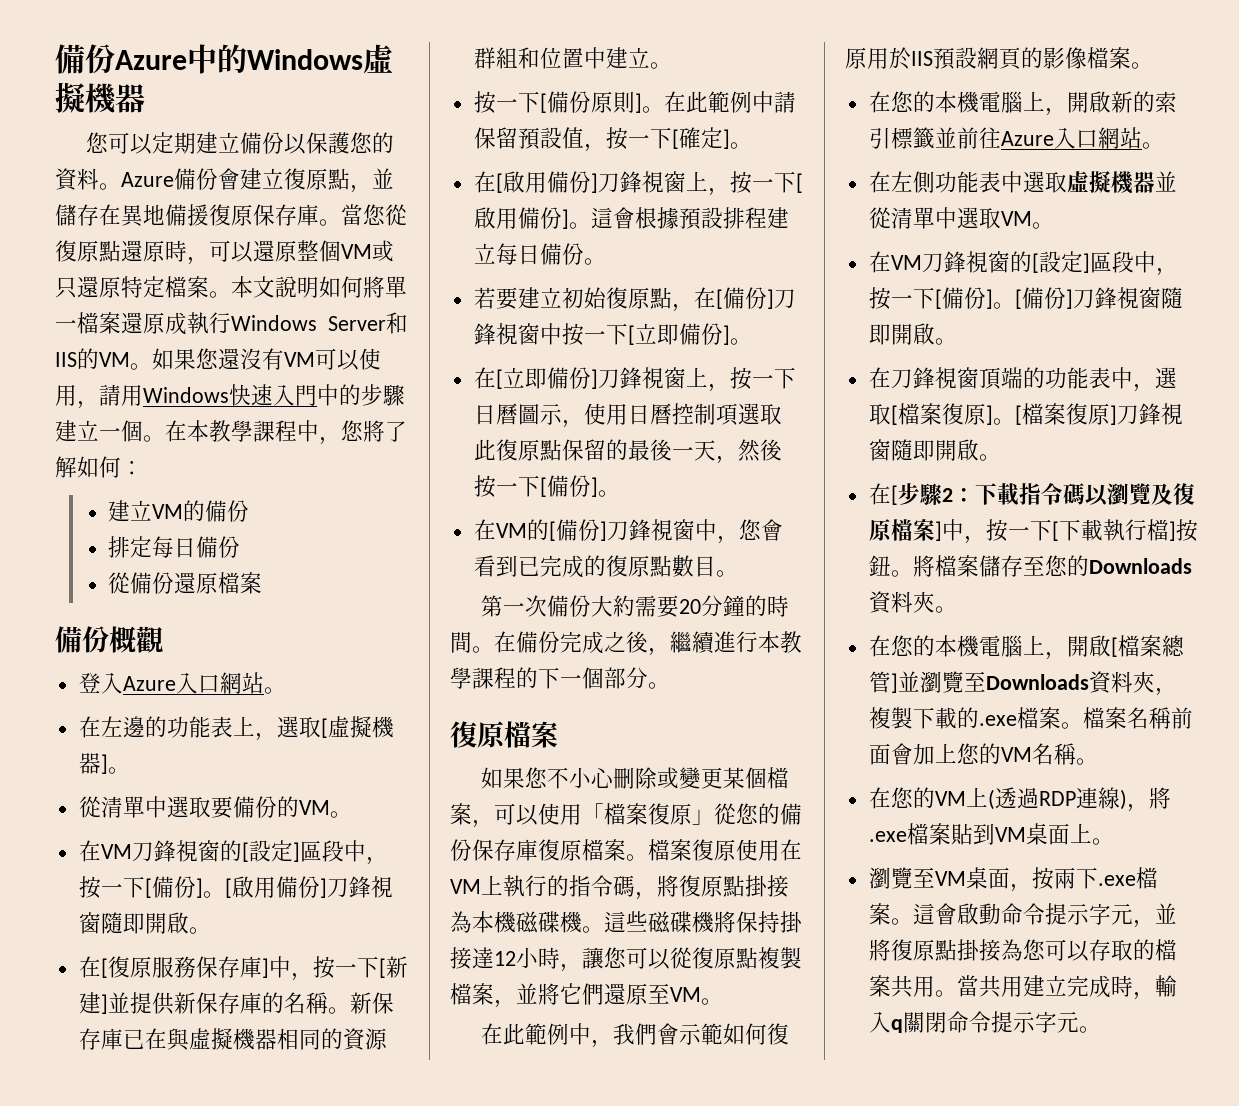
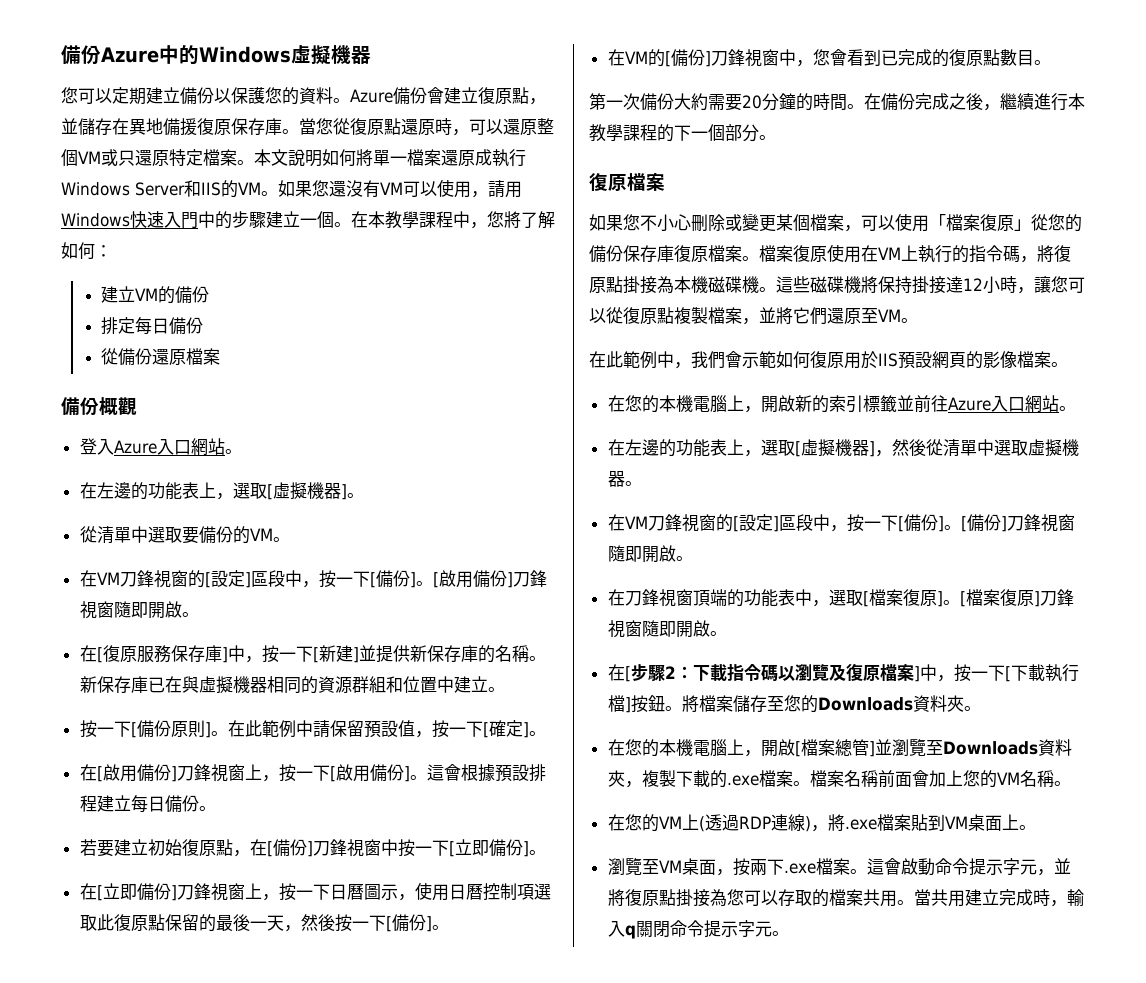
- 在左側功能表中選取虛擬機器並從清單中選取VM。
+ 在左邊的功能表上，選取[虛擬機器]，然後從清單中選取虛擬機器。

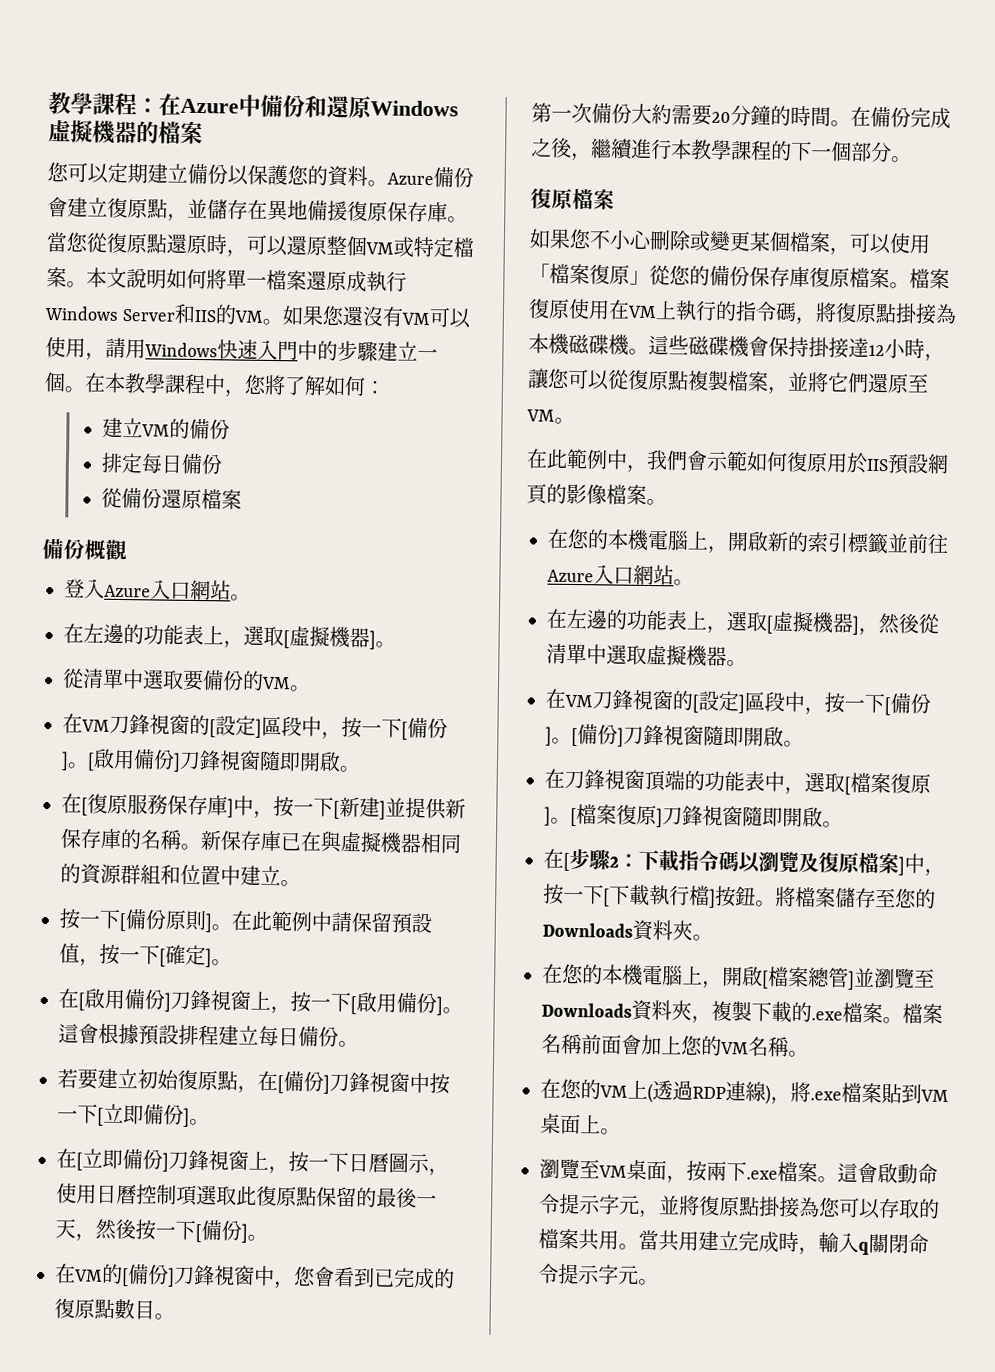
- 備份Azure中的Windows虛擬機器
+ 教學課程：在Azure中備份和還原Windows虛擬機器的檔案
- 當您從復原點還原時，可以還原整個VM或只還原特定檔案。
+ 當您從復原點還原時，可以還原整個VM或特定檔案。
- 這些磁碟機將保持掛接達12小時，讓您可以從復原點複製檔案，並將它們還原至VM。
+ 這些磁碟機會保持掛接達12小時，讓您可以從復原點複製檔案，並將它們還原至VM。

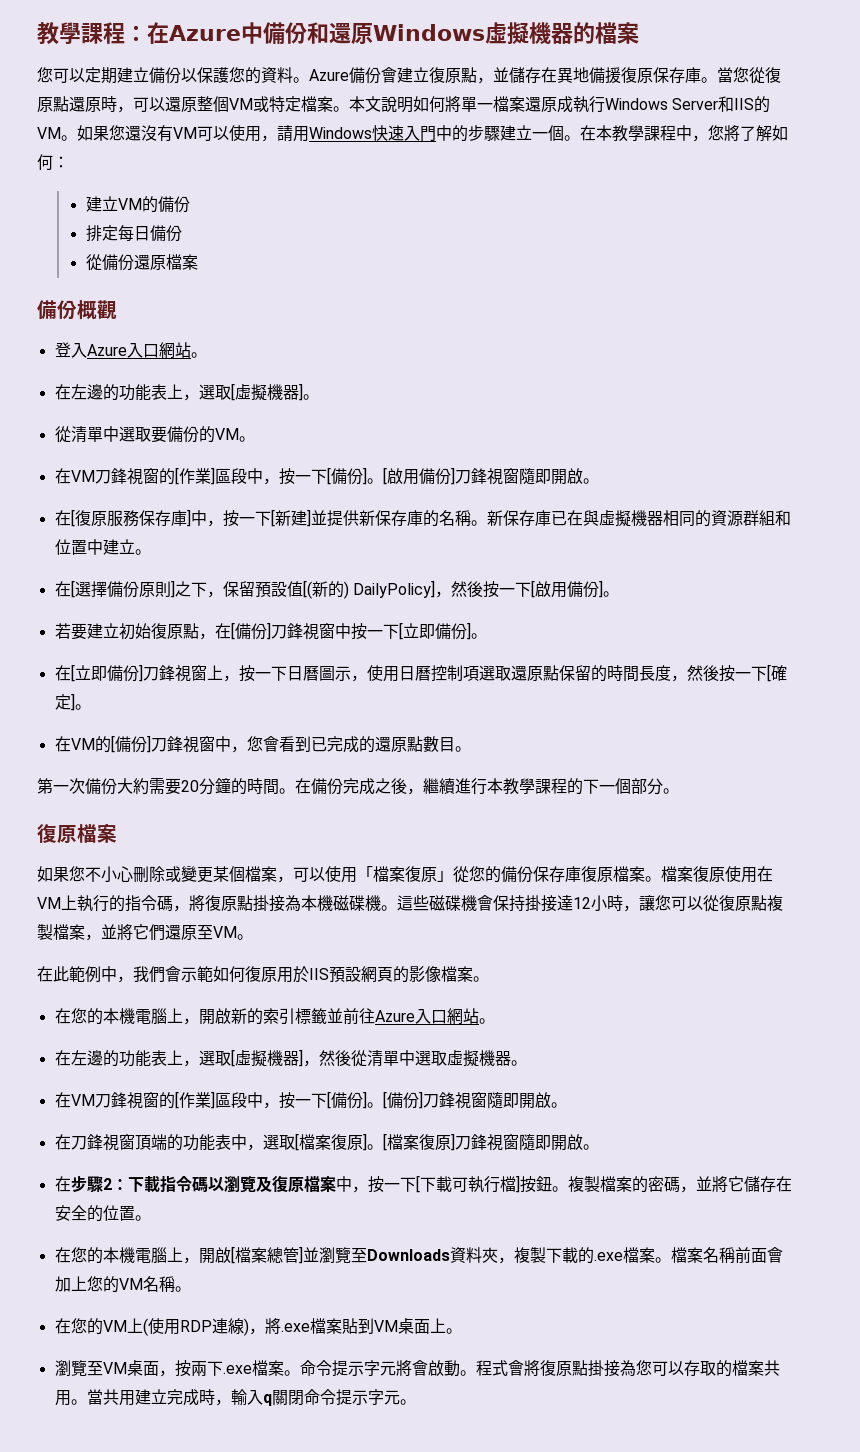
  從清單中選取要備份的VM。
- 在VM刀鋒視窗的[設定]區段中，按一下[備份]。
+ 在VM刀鋒視窗的[作業]區段中，按一下[備份]。
- 按一下[備份原則]。在此範例中請保留預設值，按一下[確定]。
- 在[啟用備份]刀鋒視窗上，按一下[啟用備份]。這會根據預設排程建立每日備份。
+ 在[選擇備份原則]之下，保留預設值[(新的) DailyPolicy]，然後按一下[啟用備份]。
- 在[立即備份]刀鋒視窗上，按一下日曆圖示，使用日曆控制項選取此復原點保留的最後一天，然後按一下[備份]。
+ 在[立即備份]刀鋒視窗上，按一下日曆圖示，使用日曆控制項選取還原點保留的時間長度，然後按一下[確定]。
- 在VM的[備份]刀鋒視窗中，您會看到已完成的復原點數目。
+ 在VM的[備份]刀鋒視窗中，您會看到已完成的還原點數目。
  在左邊的功能表上，選取[虛擬機器]，然後從清單中選取虛擬機器。
- 在VM刀鋒視窗的[設定]區段中，按一下[備份]。
+ 在VM刀鋒視窗的[作業]區段中，按一下[備份]。
- 在[步驟2：下載指令碼以瀏覽及復原檔案]中，按一下[下載執行檔]按鈕。
+ 在步驟2：下載指令碼以瀏覽及復原檔案中，按一下[下載可執行檔]按鈕。
- 將檔案儲存至您的Downloads資料夾。
+ 複製檔案的密碼，並將它儲存在安全的位置。
- 在您的VM上(透過RDP連線)，將.exe檔案貼到VM桌面上。
+ 在您的VM上(使用RDP連線)，將.exe檔案貼到VM桌面上。
- 這會啟動命令提示字元，並將復原點掛接為您可以存取的檔案共用。
+ 命令提示字元將會啟動。程式會將復原點掛接為您可以存取的檔案共用。

